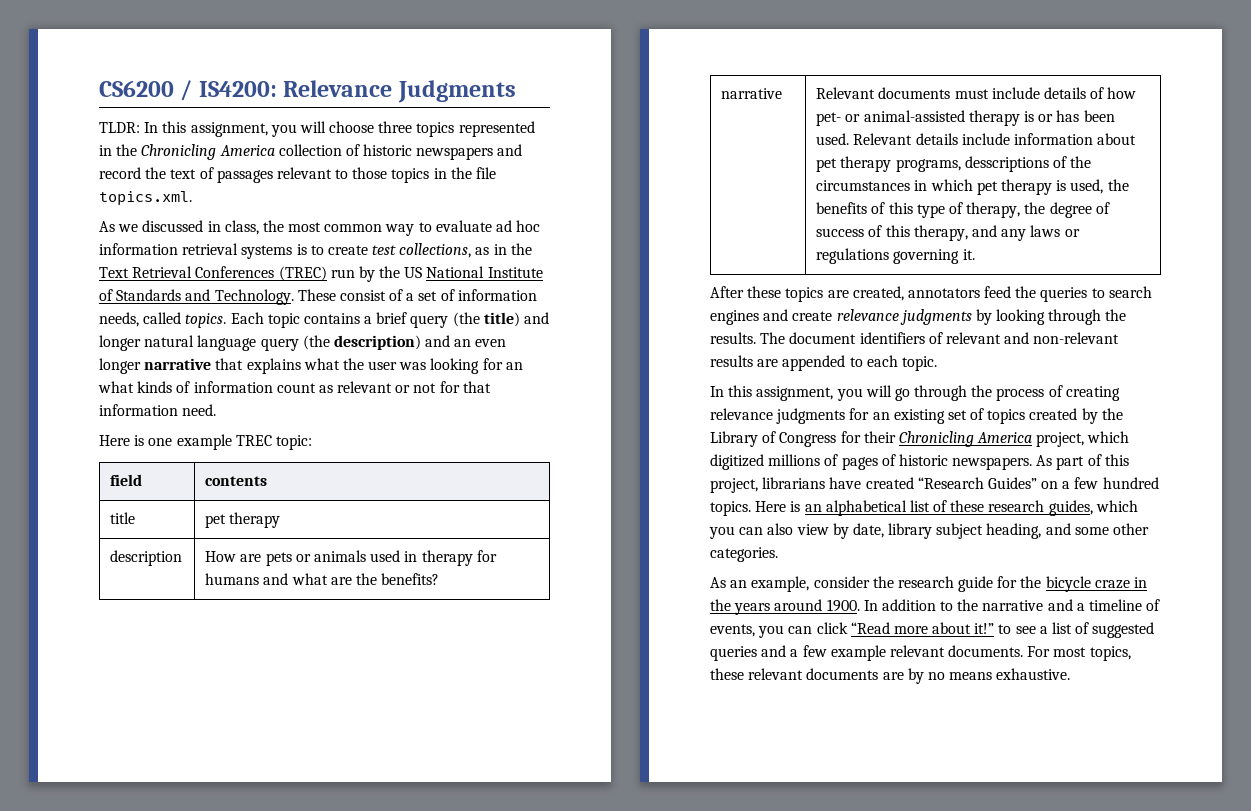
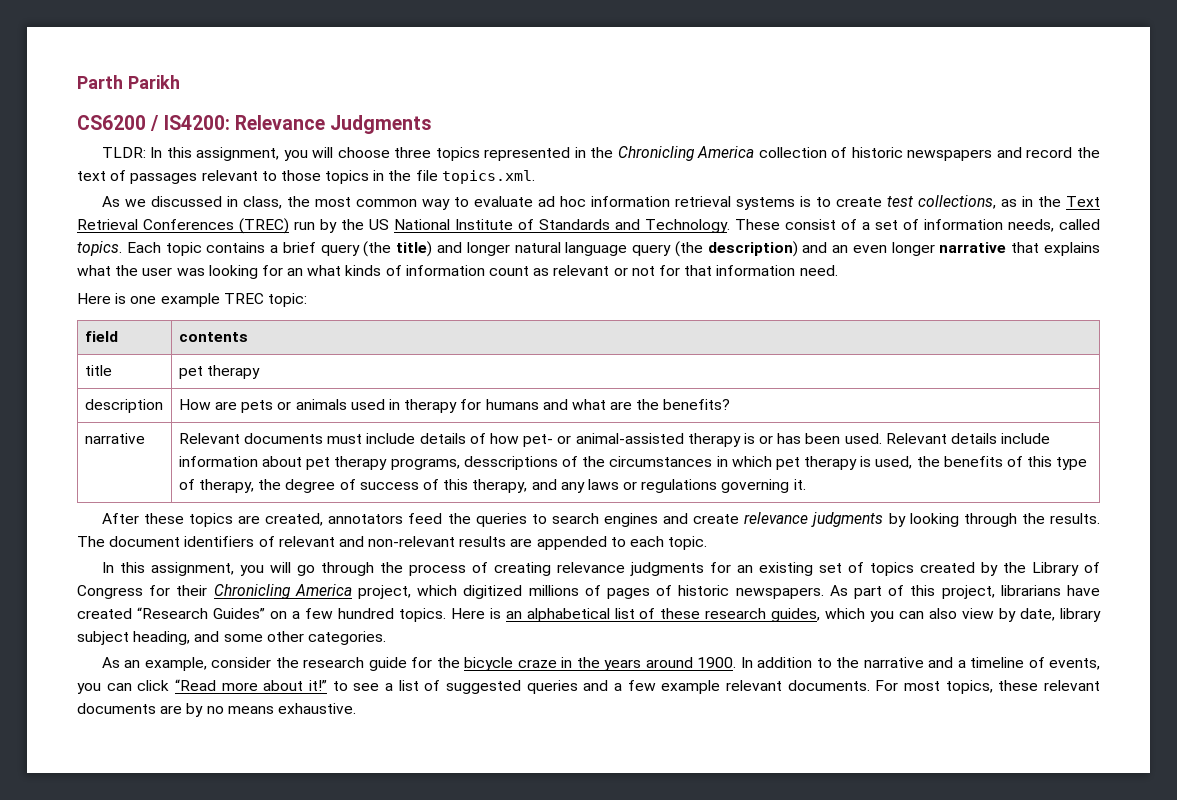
+ Parth Parikh

